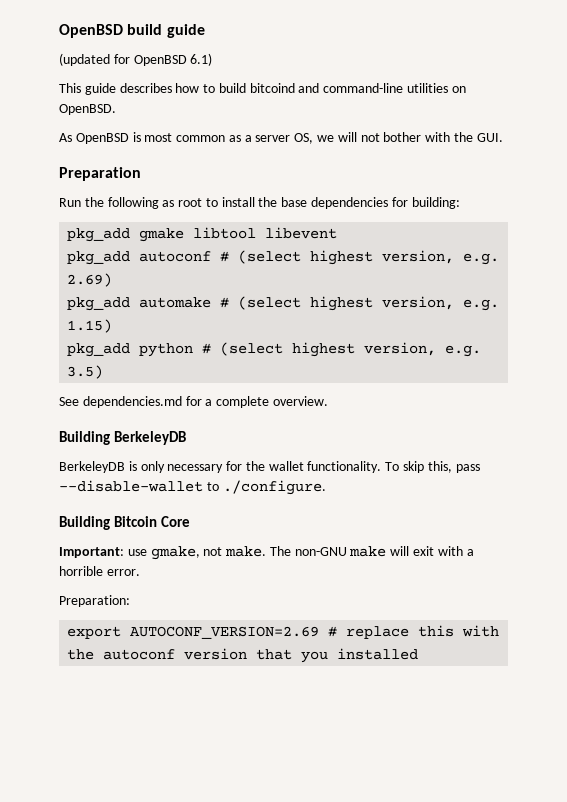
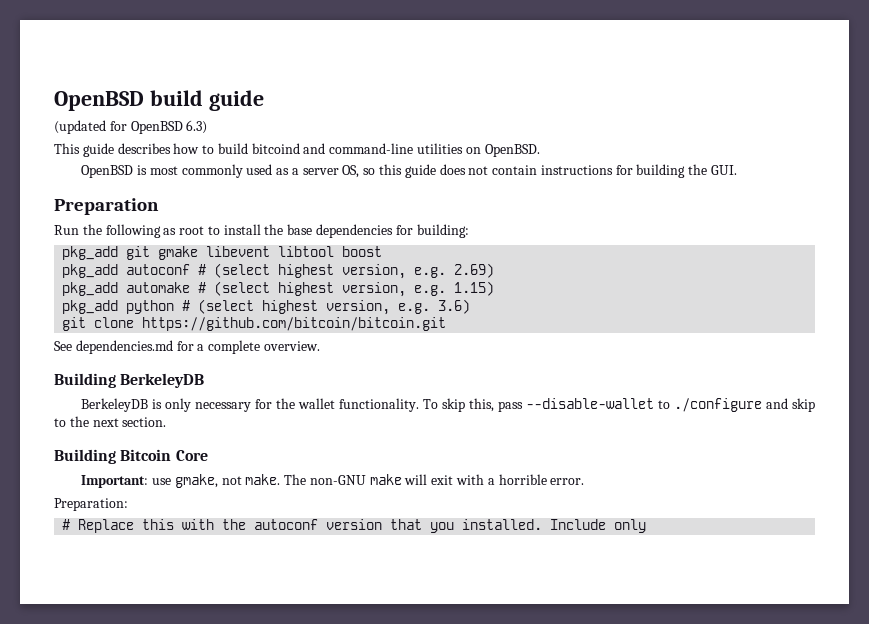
- (updated for OpenBSD 6.1)
+ (updated for OpenBSD 6.3)
- As OpenBSD is most common as a server OS, we will not bother with the GUI.
+ OpenBSD is most commonly used as a server OS, so this guide does not contain instructions for building the GUI.
- pkg_add gmake libtool libevent
+ pkg_add git gmake libevent libtool boost
- pkg_add python # (select highest version, e.g. 3.5)
+ pkg_add python # (select highest version, e.g. 3.6)
+ git clone https://github.com/bitcoin/bitcoin.git
- To skip this, pass --disable-wallet to ./configure.
+ To skip this, pass --disable-wallet to ./configure and skip to the next section.
- export AUTOCONF_VERSION=2.69 # replace this with the autoconf version that you installed
+ # Replace this with the autoconf version that you installed. Include only

